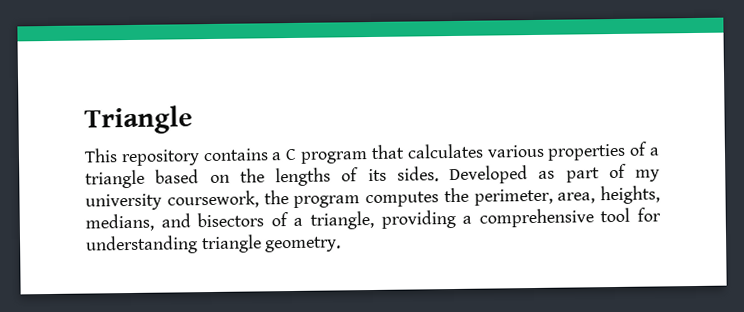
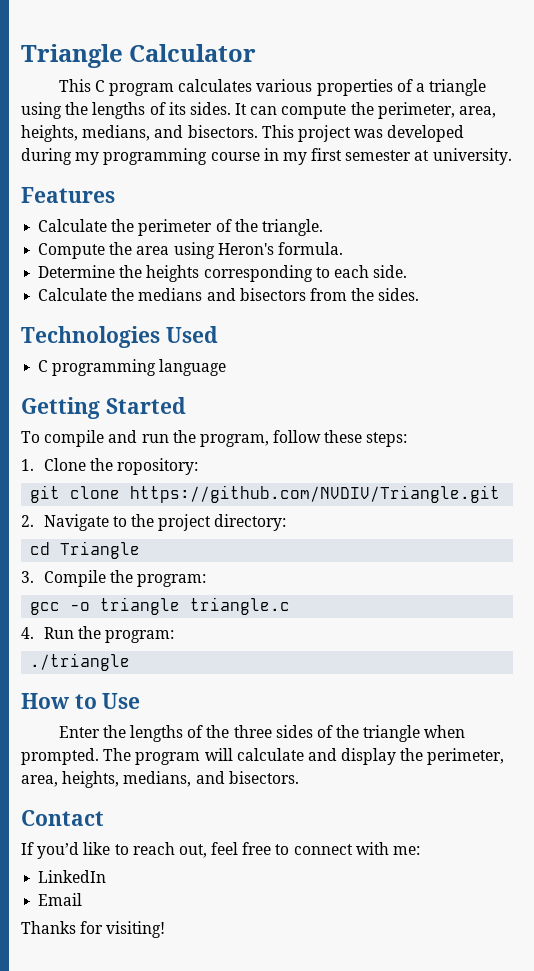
- Triangle
- This repository contains a C program that calculates various properties of a triangle based on the lengths of its sides.
+ Triangle Calculator
+ This C program calculates various properties of a triangle using the lengths of its sides.
- Developed as part of my university coursework, the program computes the perimeter, area, heights, medians, and bisectors of a triangle, providing a comprehensive tool for understanding triangle geometry.
+ It can compute the perimeter, area, heights, medians, and bisectors. This project was developed during my programming course in my first semester at university.
+ Features
+ Calculate the perimeter of the triangle.
+ Compute the area using Heron's formula.
+ Determine the heights corresponding to each side.
+ Calculate the medians and bisectors from the sides.
+ Technologies Used
+ C programming language
+ Getting Started
+ To compile and run the program, follow these steps:
+ 1. Clone the ropository:
+ git clone https://github.com/NVDIV/Triangle.git
+ 2. Navigate to the project directory:
+ cd Triangle
+ 3. Compile the program:
+ gcc -o triangle triangle.c
+ 4. Run the program:
+ ./triangle
+ How to Use
+ Enter the lengths of the three sides of the triangle when prompted. The program will calculate and display the perimeter, area, heights, medians, and bisectors.
+ Contact
+ If you’d like to reach out, feel free to connect with me:
+ LinkedIn
+ Email
+ Thanks for visiting!

